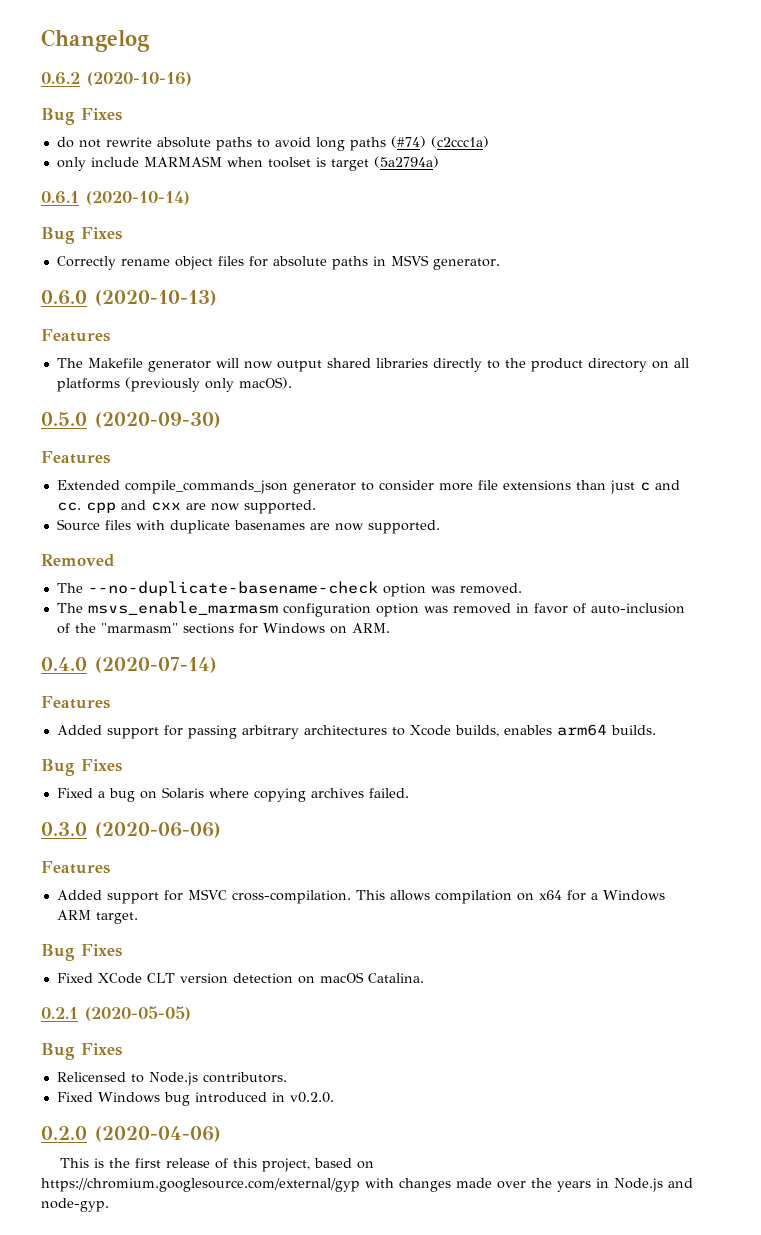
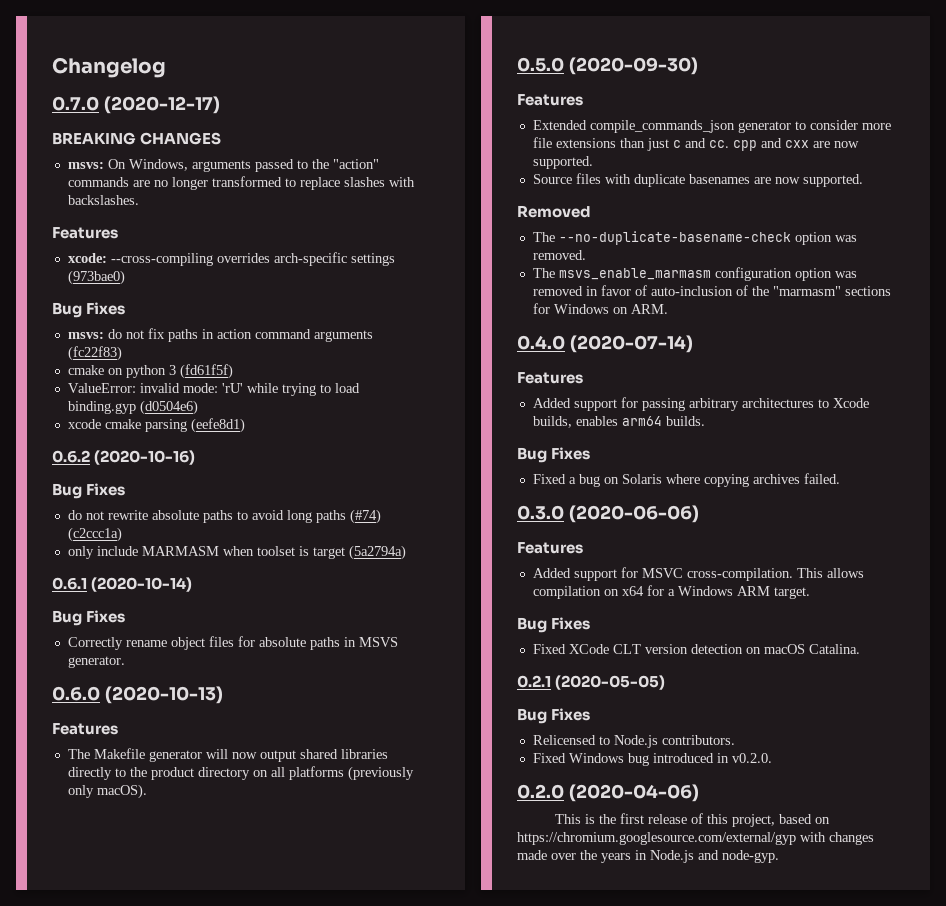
+ 0.7.0 (2020-12-17)
+ BREAKING CHANGES
+ msvs: On Windows, arguments passed to the "action" commands are no longer transformed to replace slashes with backslashes.
+ Features
+ xcode: --cross-compiling overrides arch-specific settings (973bae0)
+ Bug Fixes
+ msvs: do not fix paths in action command arguments (fc22f83)
+ cmake on python 3 (fd61f5f)
+ ValueError: invalid mode: 'rU' while trying to load binding.gyp (d0504e6)
+ xcode cmake parsing (eefe8d1)

